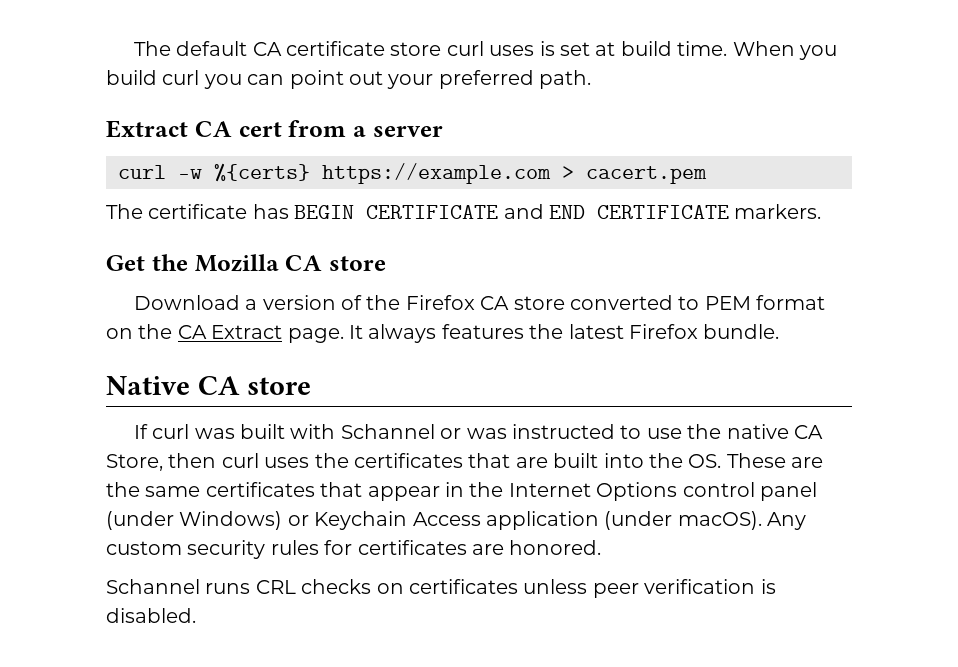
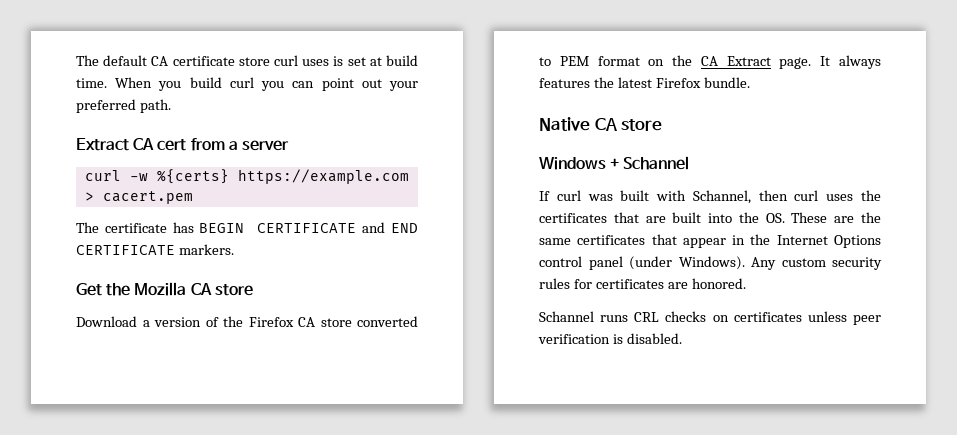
+ Windows + Schannel
- If curl was built with Schannel or was instructed to use the native CA Store, then curl uses the certificates that are built into the OS. These are the same certificates that appear in the Internet Options control panel (under Windows) or Keychain Access application (under macOS).
+ If curl was built with Schannel, then curl uses the certificates that are built into the OS. These are the same certificates that appear in the Internet Options control panel (under Windows).

